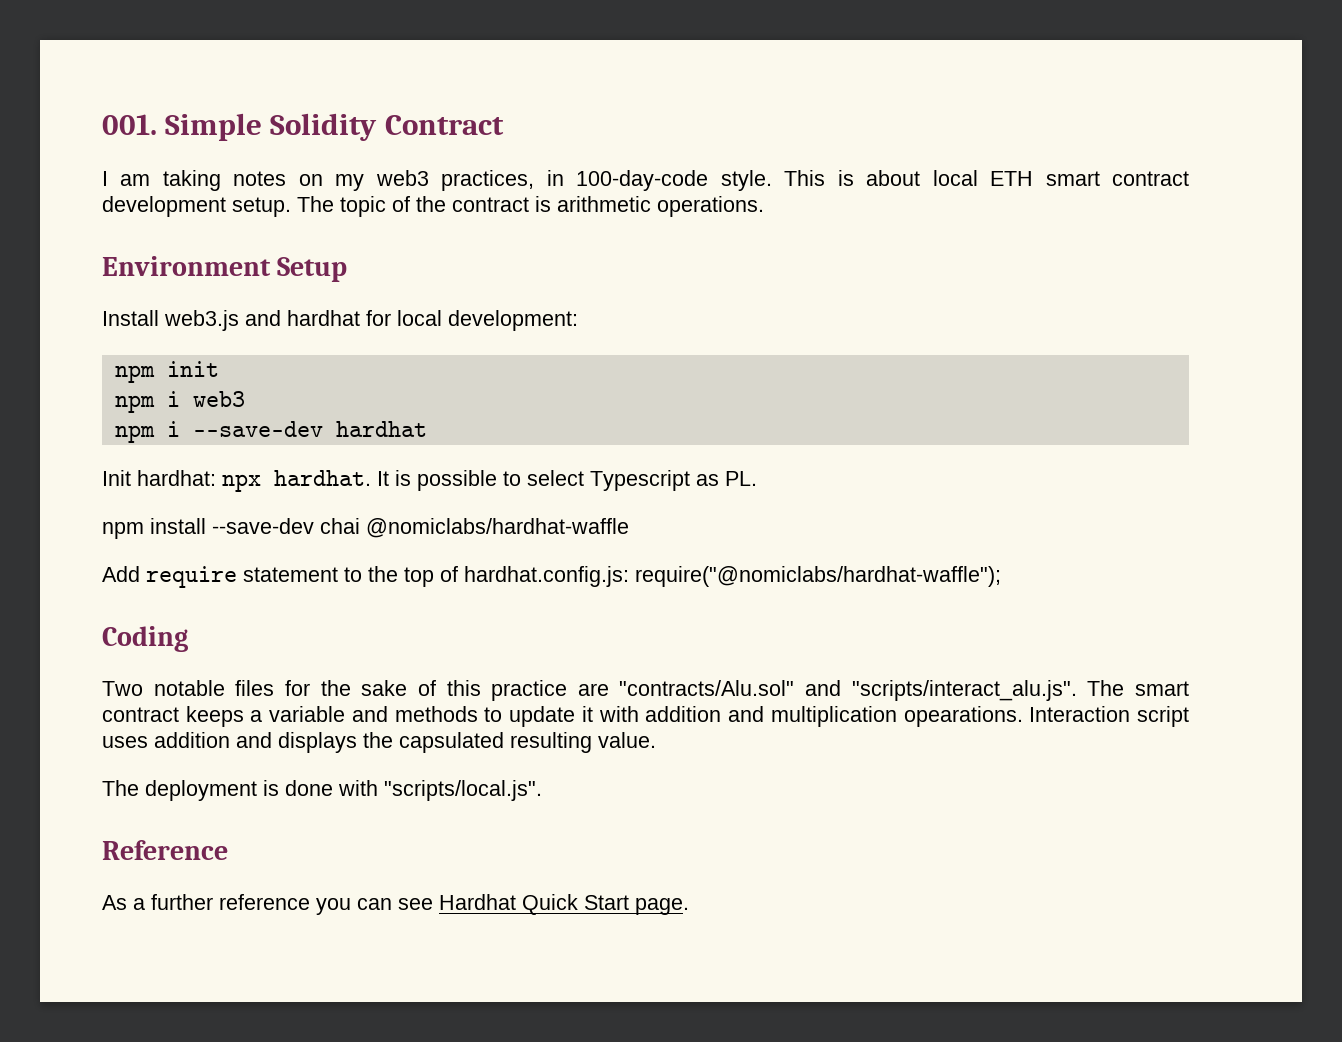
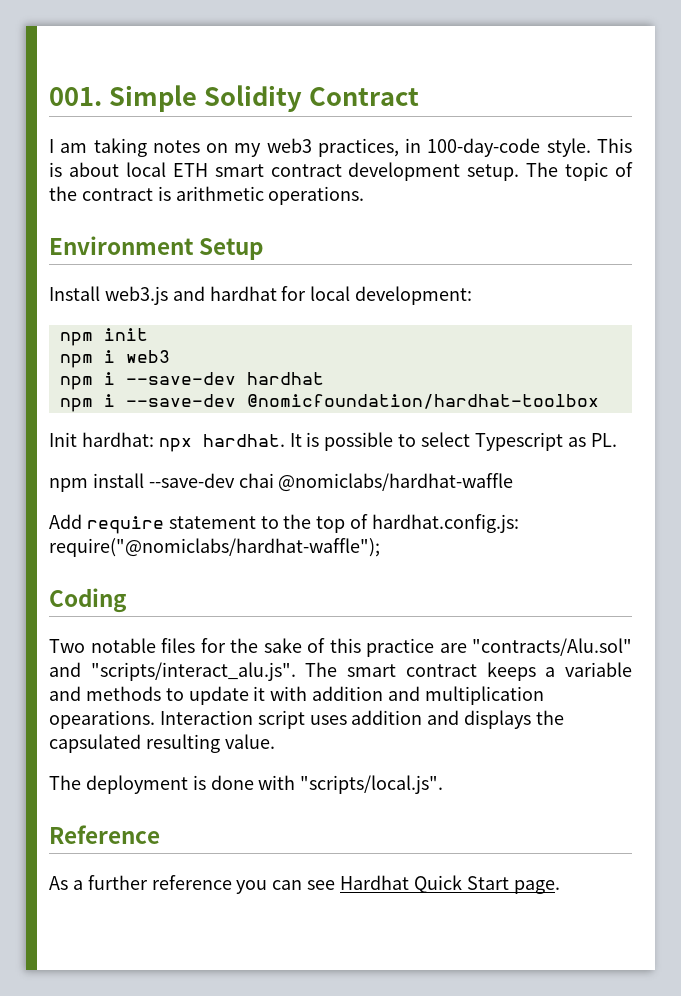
+ npm i --save-dev @nomicfoundation/hardhat-toolbox

